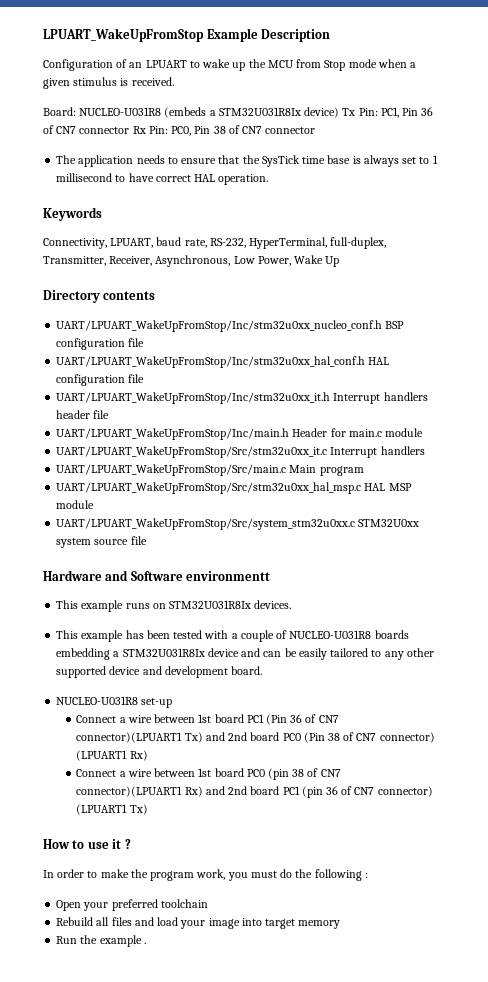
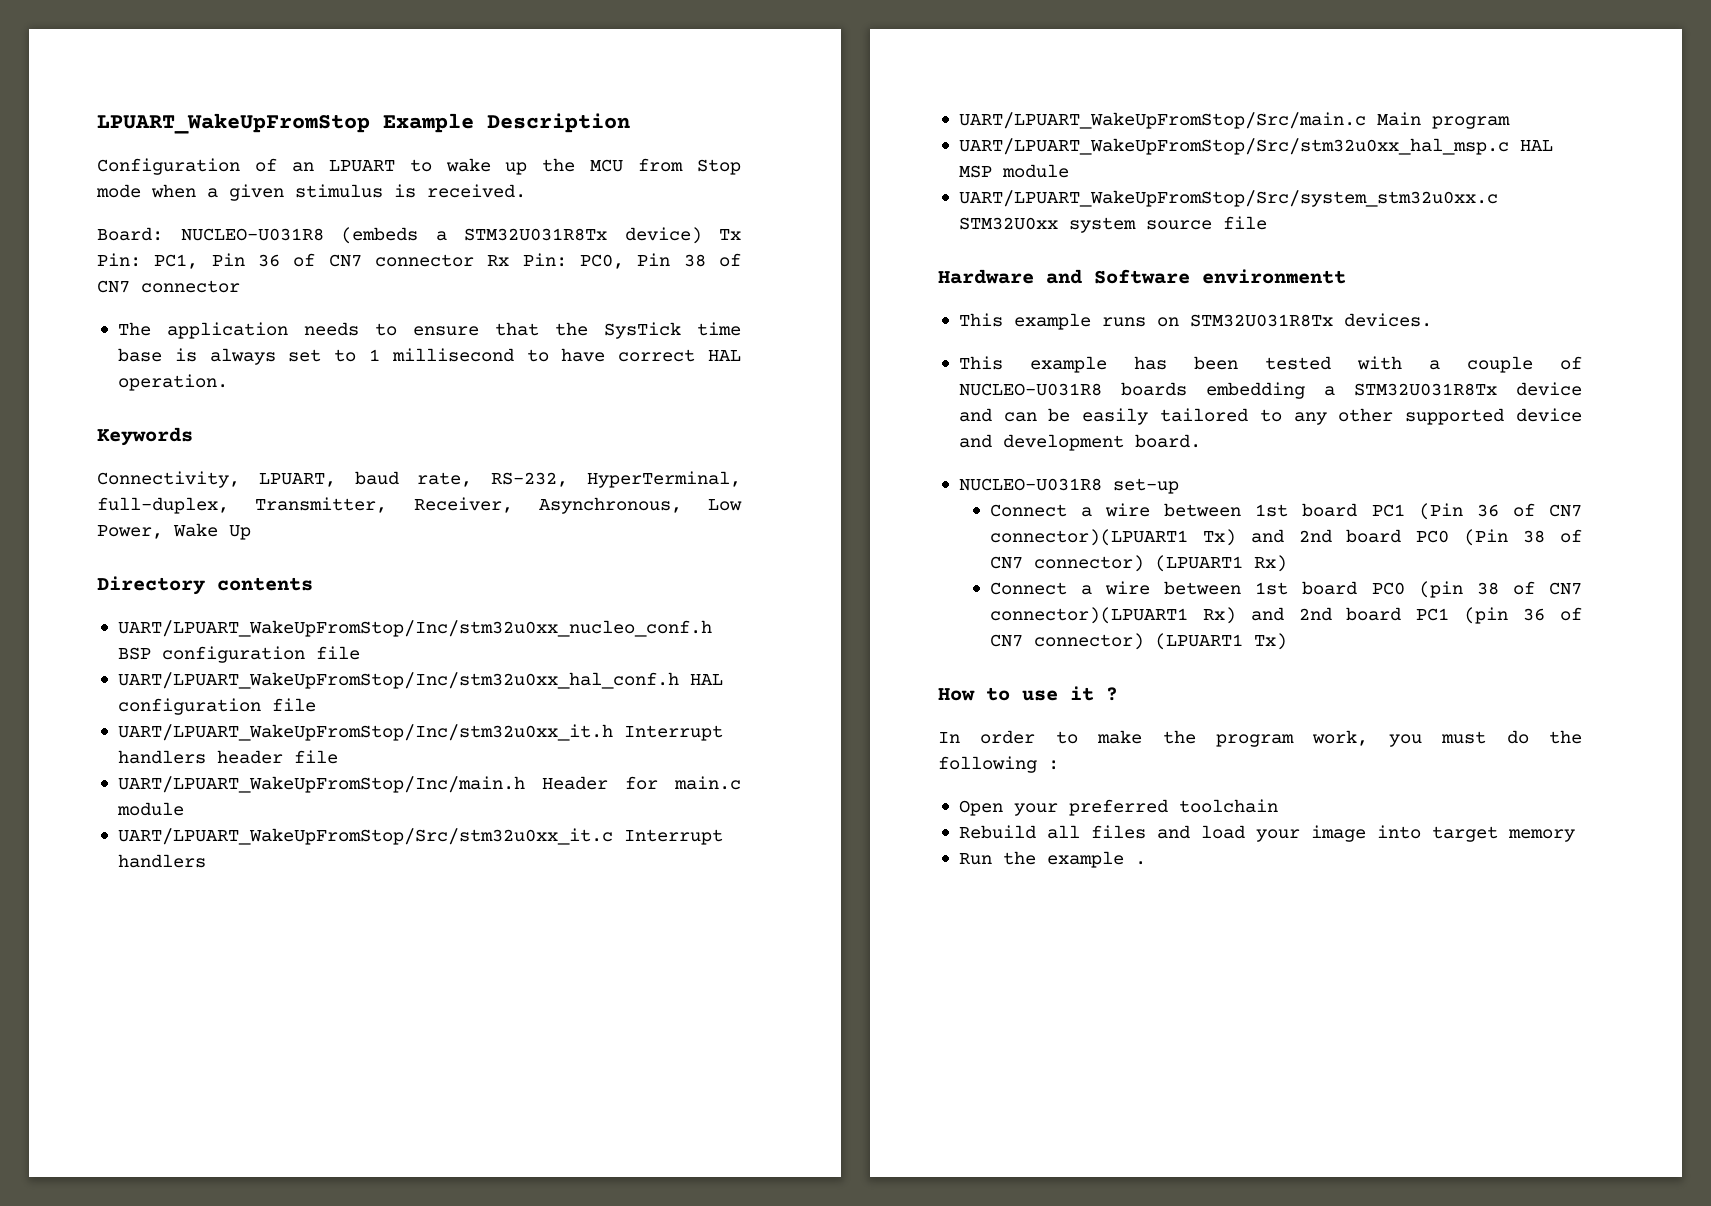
- Board: NUCLEO-U031R8 (embeds a STM32U031R8Ix device) Tx Pin: PC1, Pin 36 of CN7 connector Rx Pin: PC0, Pin 38 of CN7 connector
+ Board: NUCLEO-U031R8 (embeds a STM32U031R8Tx device) Tx Pin: PC1, Pin 36 of CN7 connector Rx Pin: PC0, Pin 38 of CN7 connector
- This example runs on STM32U031R8Ix devices.
+ This example runs on STM32U031R8Tx devices.
- This example has been tested with a couple of NUCLEO-U031R8 boards embedding a STM32U031R8Ix device and can be easily tailored to any other supported device and development board.
+ This example has been tested with a couple of NUCLEO-U031R8 boards embedding a STM32U031R8Tx device and can be easily tailored to any other supported device and development board.

